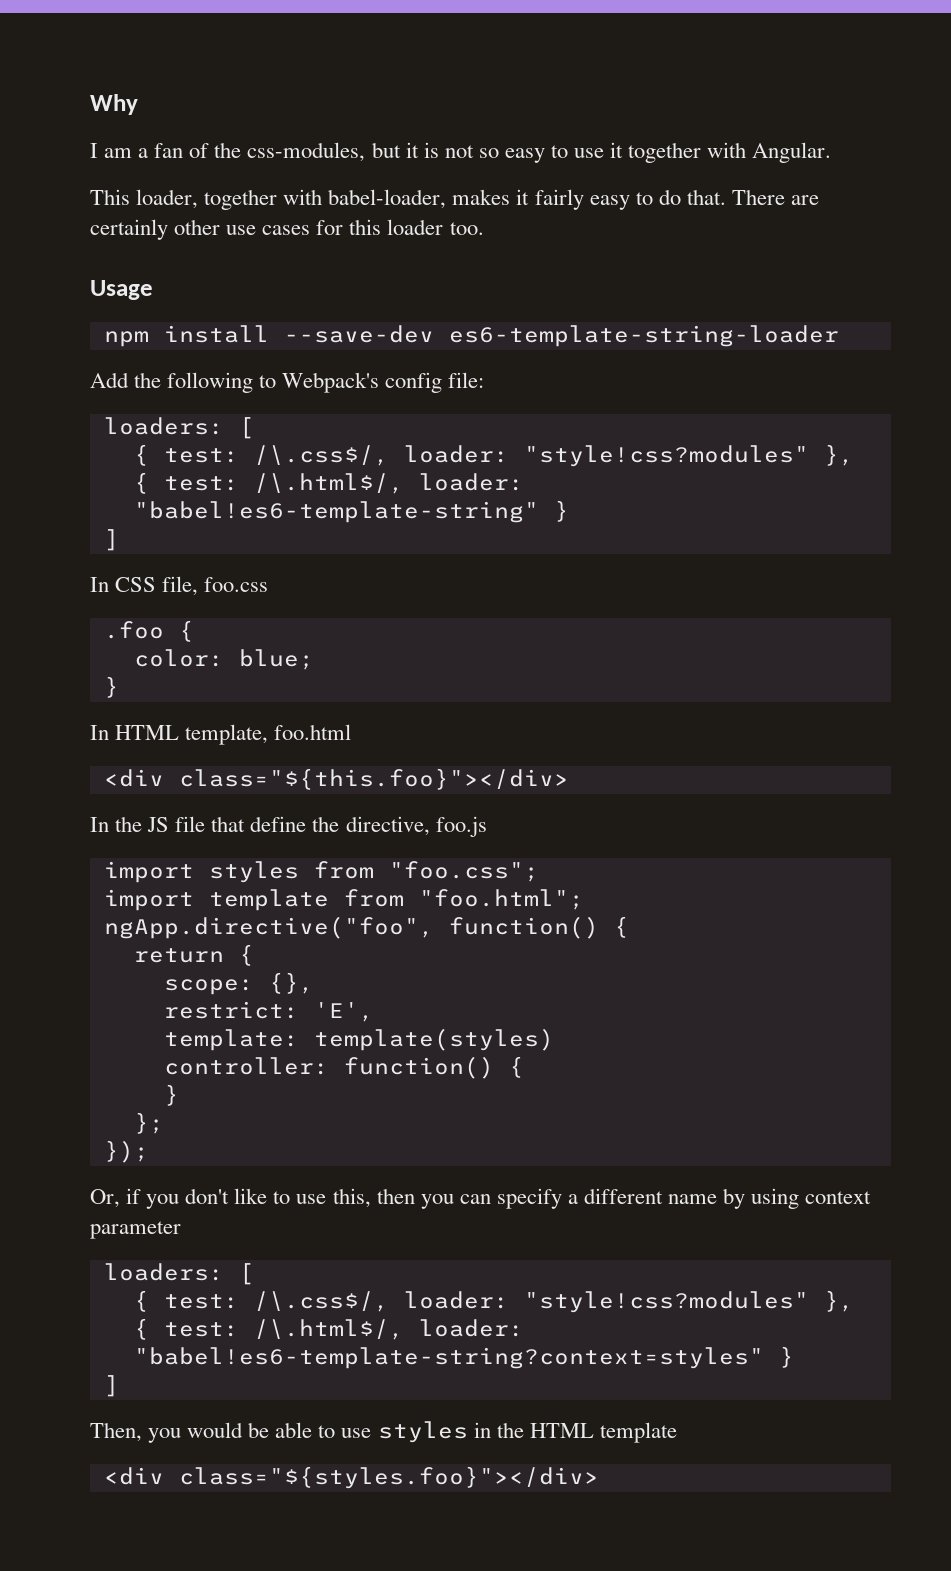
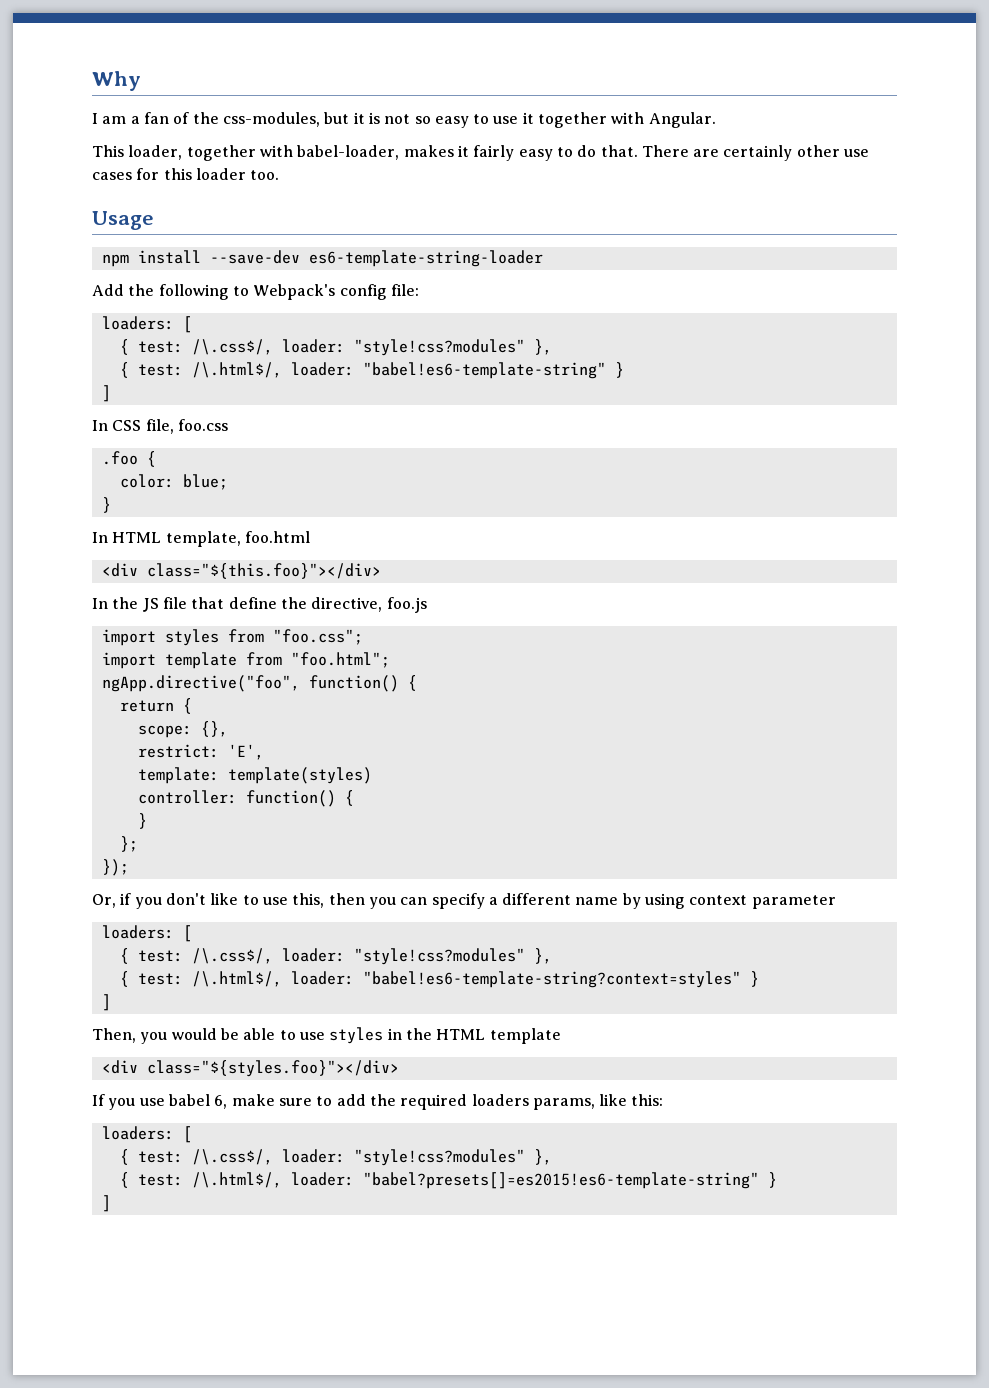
+ If you use babel 6, make sure to add the required loaders params, like this:
+ loaders: [
+ { test: /\.css$/, loader: "style!css?modules" },
+ { test: /\.html$/, loader: "babel?presets[]=es2015!es6-template-string" }
+ ]

